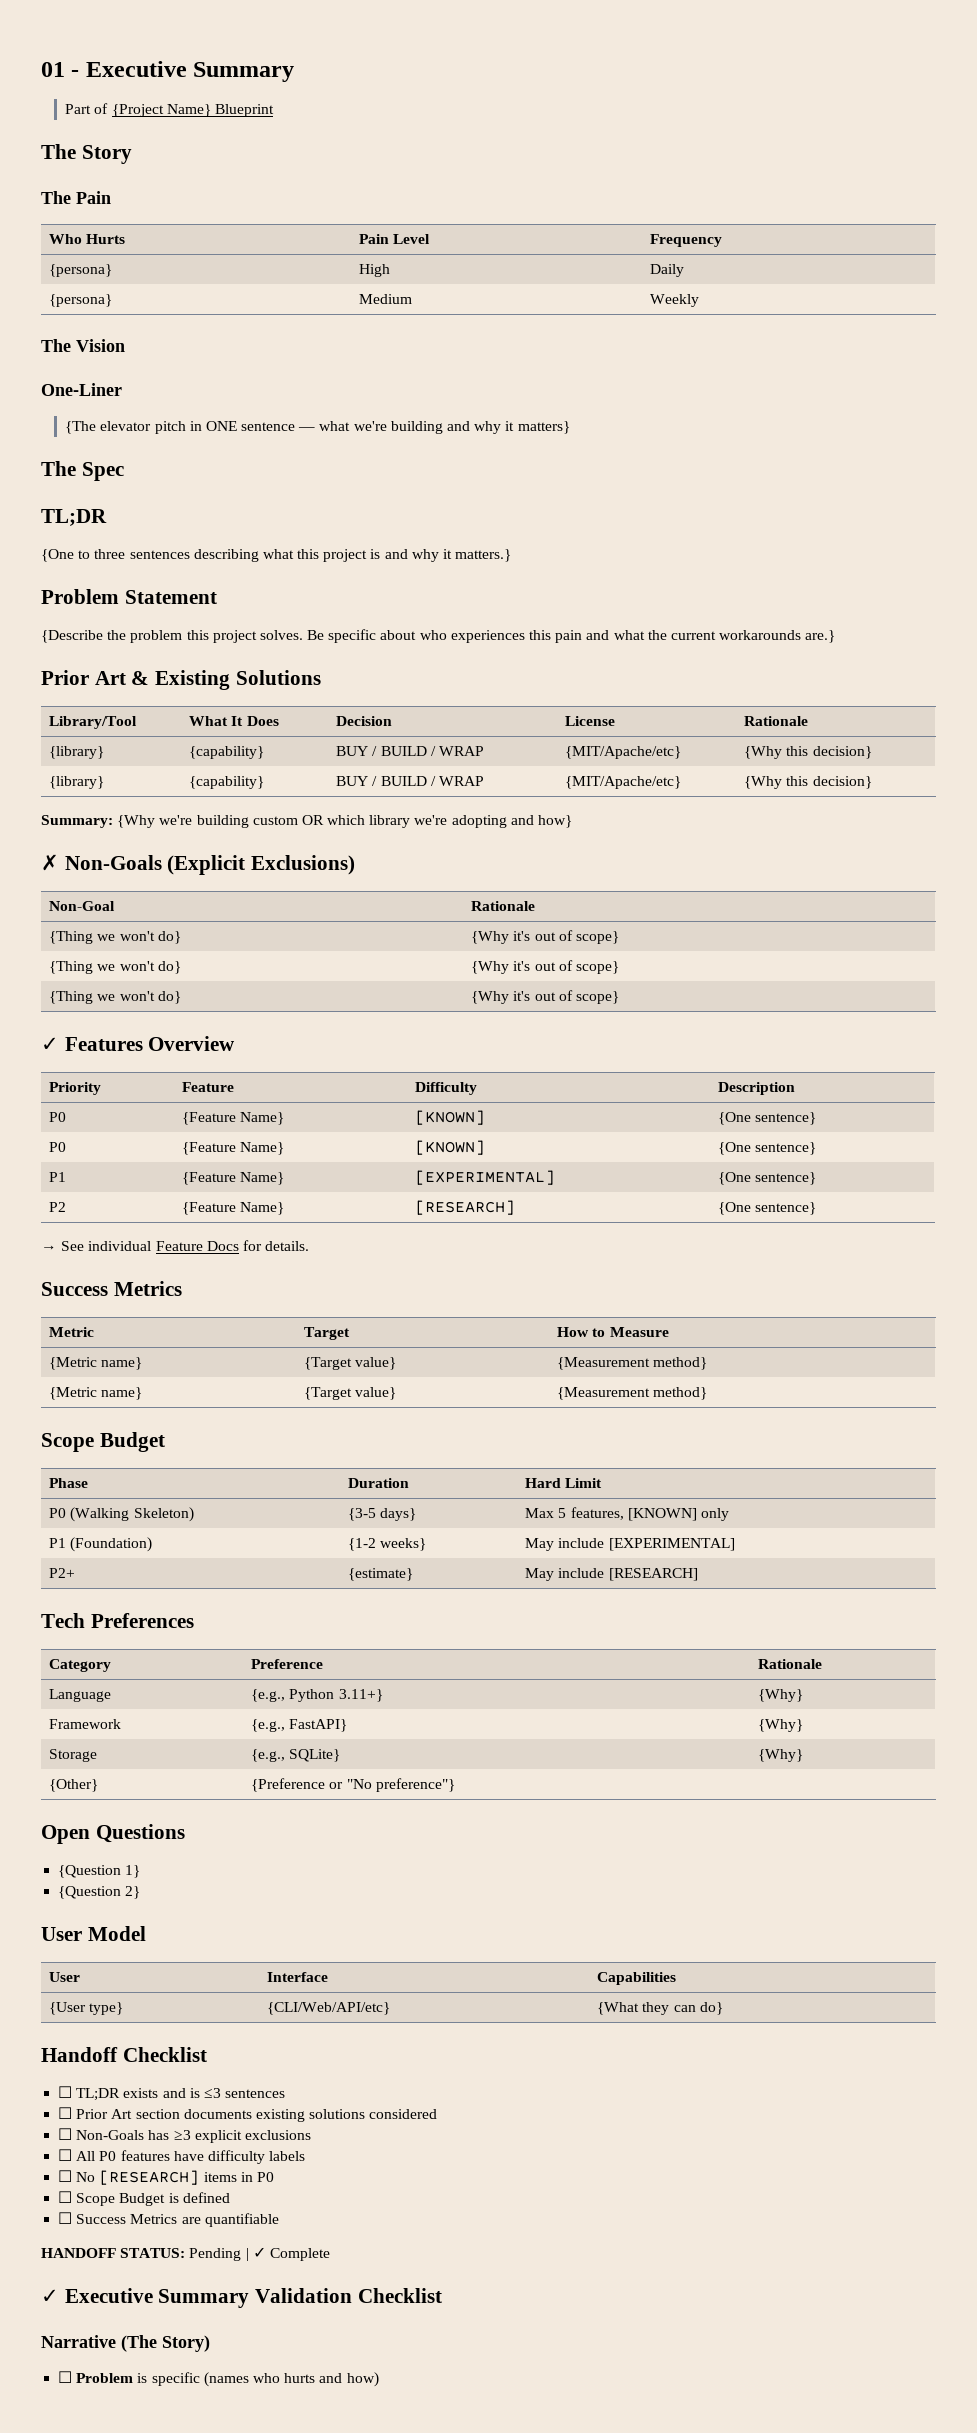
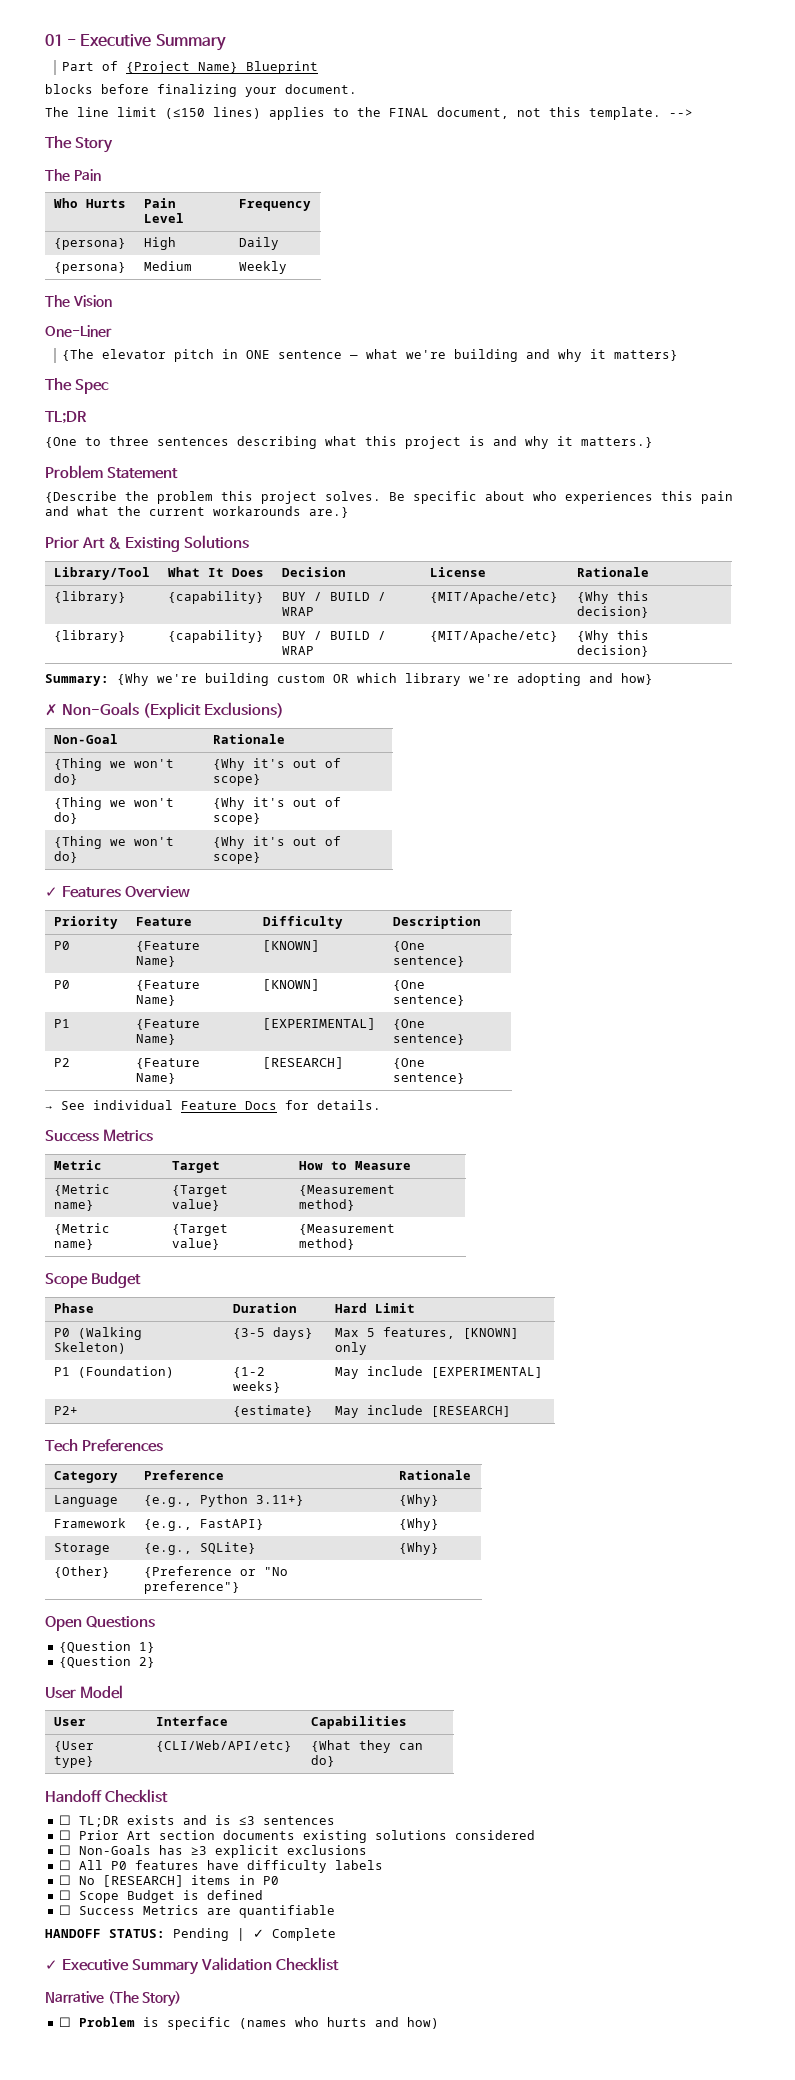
+ blocks before finalizing your document.
+ The line limit (≤150 lines) applies to the FINAL document, not this template. -->

